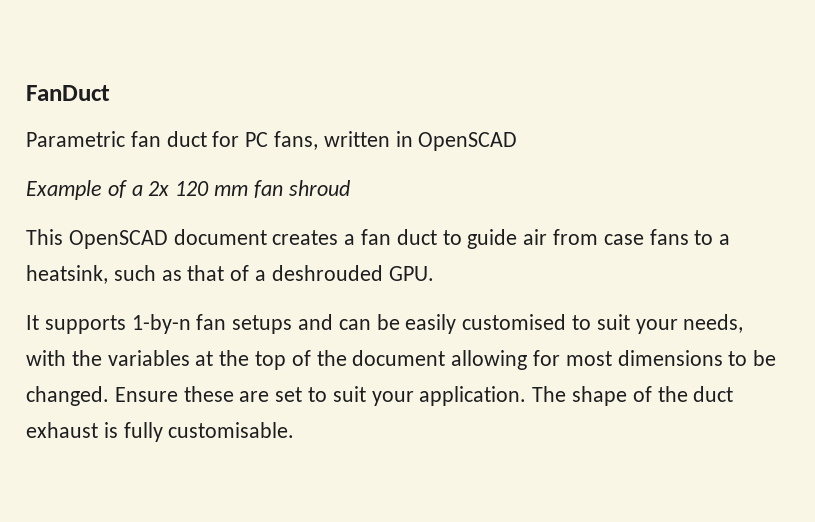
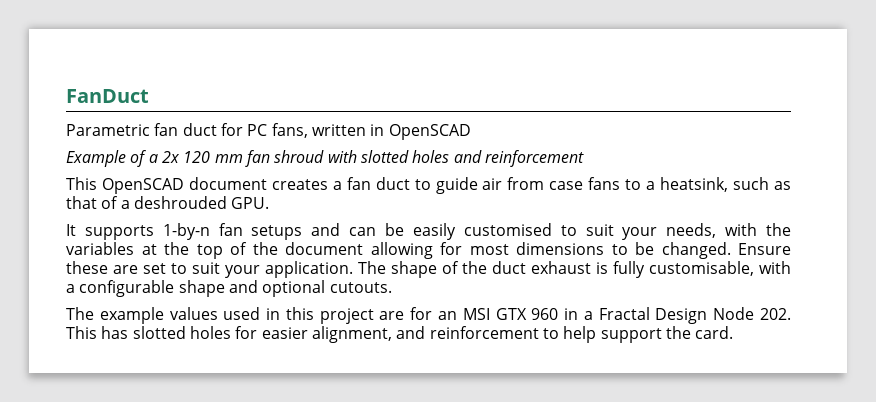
- Example of a 2x 120 mm fan shroud
+ Example of a 2x 120 mm fan shroud with slotted holes and reinforcement
- The shape of the duct exhaust is fully customisable.
+ The shape of the duct exhaust is fully customisable, with a configurable shape and optional cutouts.
+ The example values used in this project are for an MSI GTX 960 in a Fractal Design Node 202. This has slotted holes for easier alignment, and reinforcement to help support the card.

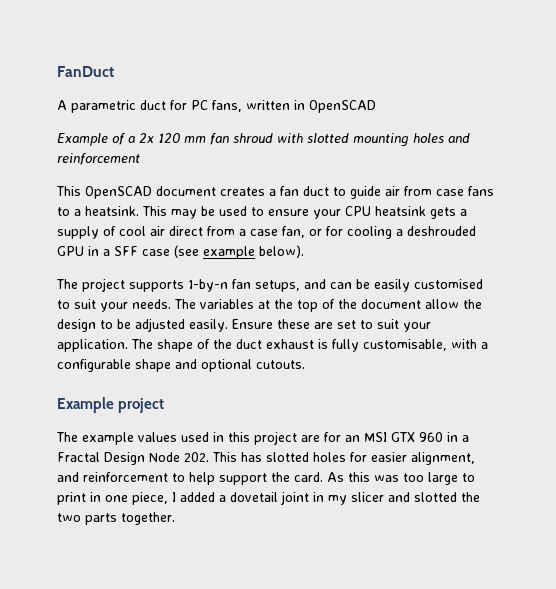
- Parametric fan duct for PC fans, written in OpenSCAD
+ A parametric duct for PC fans, written in OpenSCAD
- Example of a 2x 120 mm fan shroud with slotted holes and reinforcement
+ Example of a 2x 120 mm fan shroud with slotted mounting holes and reinforcement
- This OpenSCAD document creates a fan duct to guide air from case fans to a heatsink, such as that of a deshrouded GPU.
- It supports 1-by-n fan setups and can be easily customised to suit your needs, with the variables at the top of the document allowing for most dimensions to be changed.
+ This OpenSCAD document creates a fan duct to guide air from case fans to a heatsink. This may be used to ensure your CPU heatsink gets a supply of cool air direct from a case fan, or for cooling a deshrouded GPU in a SFF case (see example below).
+ The project supports 1-by-n fan setups, and can be easily customised to suit your needs. The variables at the top of the document allow the design to be adjusted easily.
+ Example project
+ As this was too large to print in one piece, I added a dovetail joint in my slicer and slotted the two parts together.

